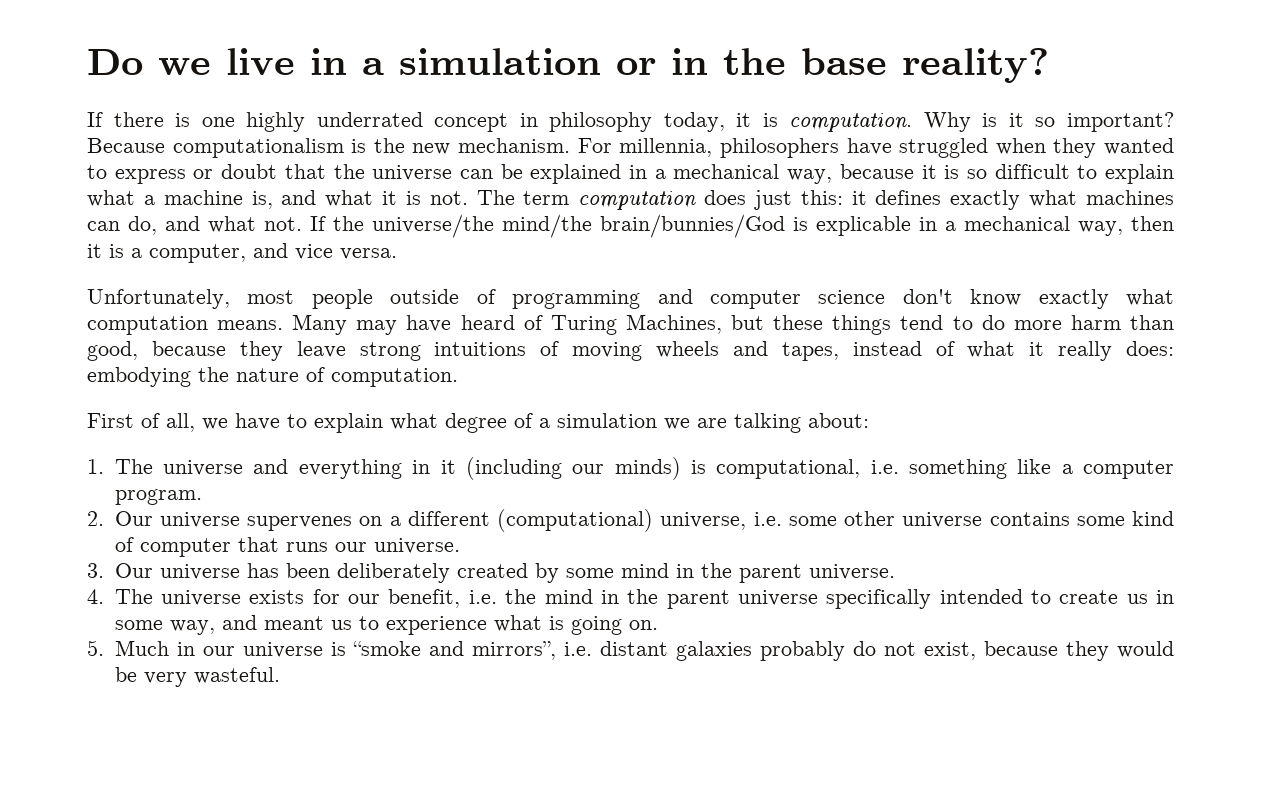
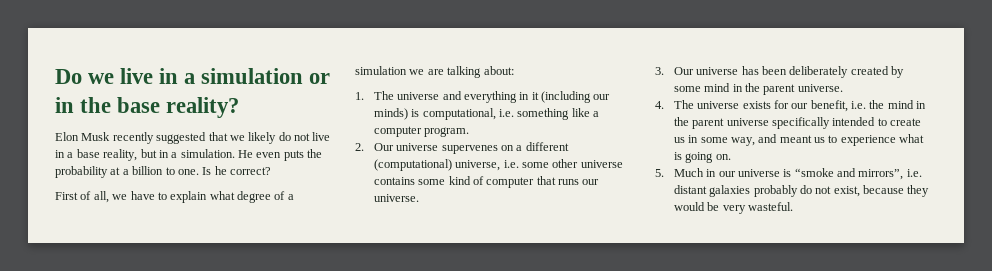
- If there is one highly underrated concept in philosophy today, it is computation. Why is it so important? Because computationalism is the new mechanism. For millennia, philosophers have struggled when they wanted to express or doubt that the universe can be explained in a mechanical way, because it is so difficult to explain what a machine is, and what it is not. The term computation does just this: it defines exactly what machines can do, and what not. If the universe/the mind/the brain/bunnies/God is explicable in a mechanical way, then it is a computer, and vice versa.
- Unfortunately, most people outside of programming and computer science don't know exactly what computation means. Many may have heard of Turing Machines, but these things tend to do more harm than good, because they leave strong intuitions of moving wheels and tapes, instead of what it really does: embodying the nature of computation.
+ Elon Musk recently suggested that we likely do not live in a base reality, but in a simulation. He even puts the probability at a billion to one. Is he correct?

